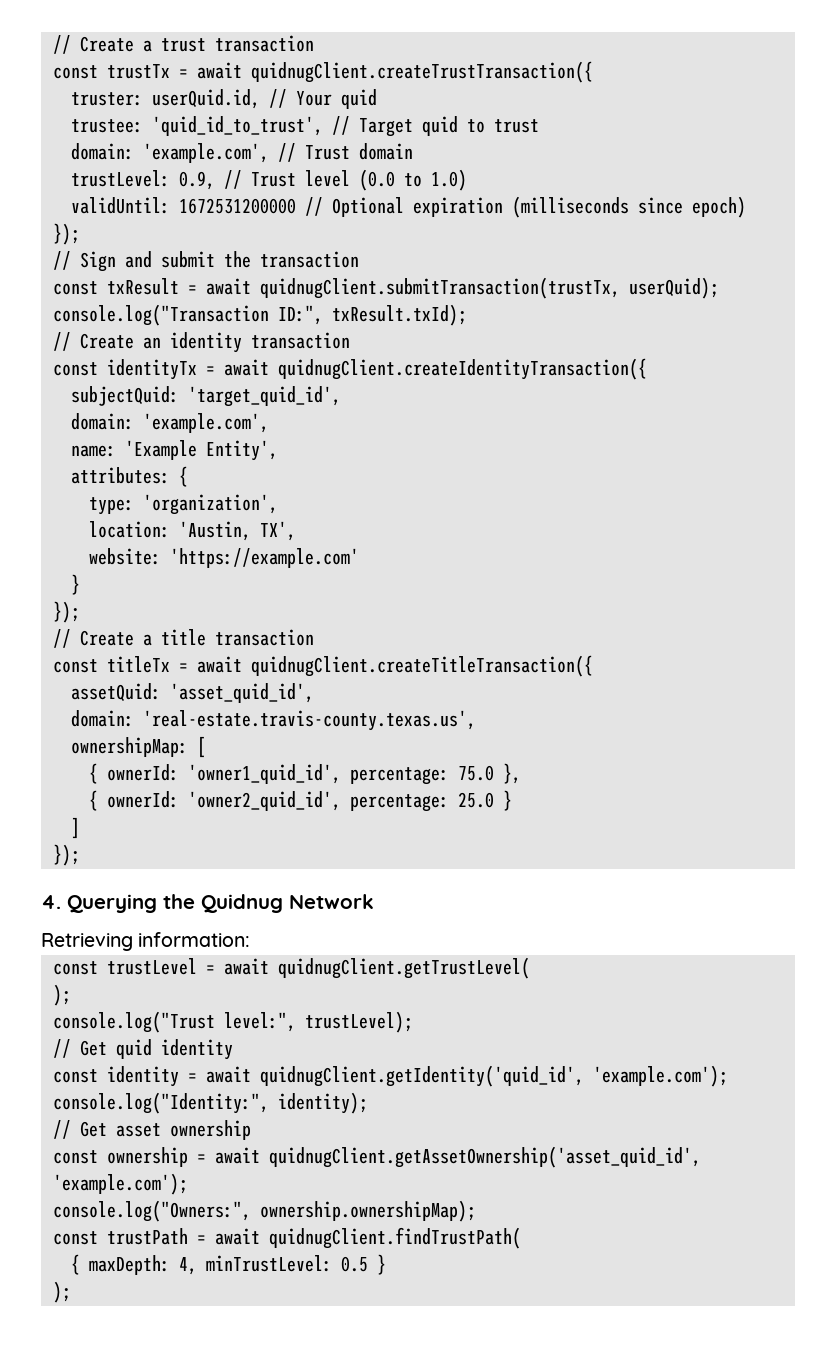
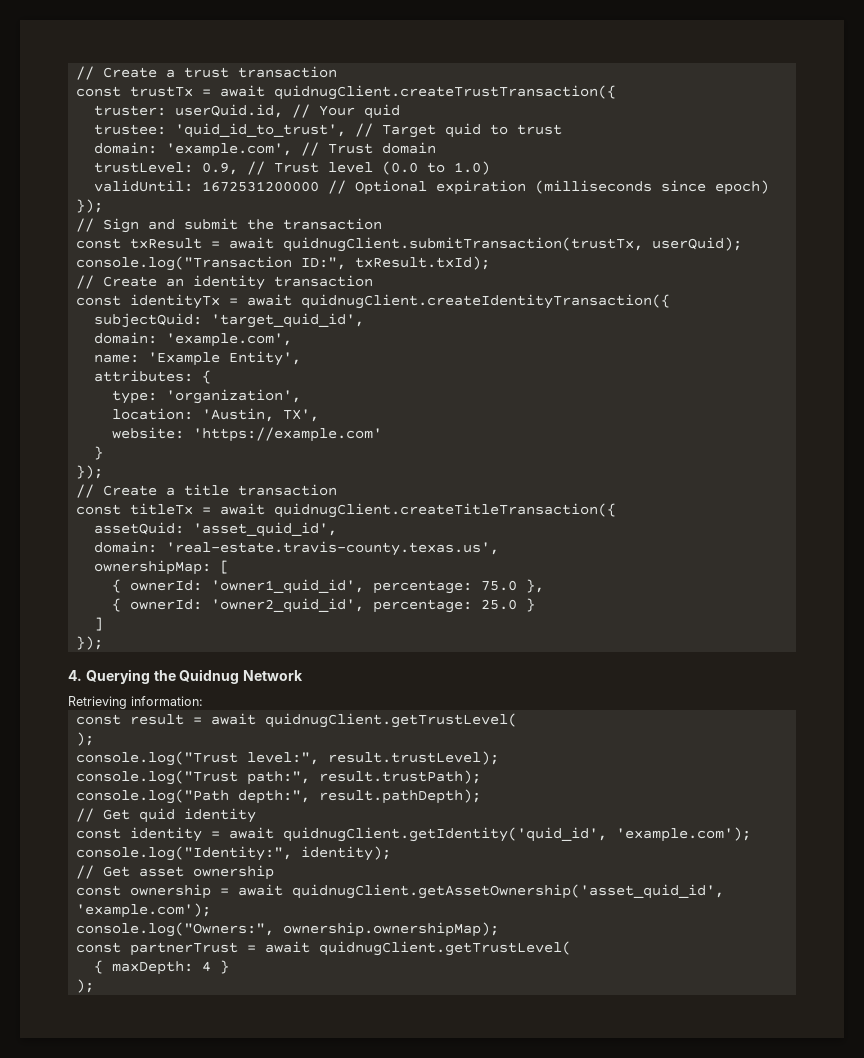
- const trustLevel = await quidnugClient.getTrustLevel(
+ const result = await quidnugClient.getTrustLevel(
- console.log("Trust level:", trustLevel);
+ console.log("Trust level:", result.trustLevel);
+ console.log("Trust path:", result.trustPath);
+ console.log("Path depth:", result.pathDepth);
- const trustPath = await quidnugClient.findTrustPath(
+ const partnerTrust = await quidnugClient.getTrustLevel(
- { maxDepth: 4, minTrustLevel: 0.5 }
+ { maxDepth: 4 }

